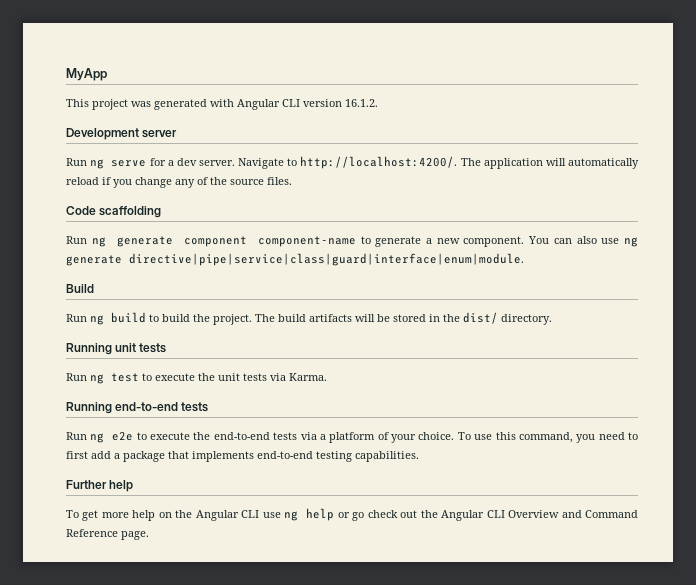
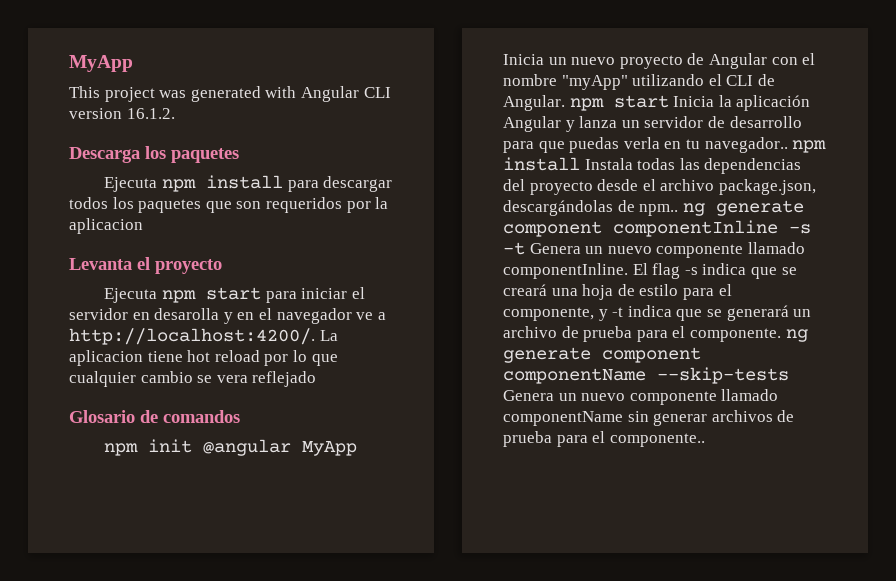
- Development server
- Run ng serve for a dev server. Navigate to http://localhost:4200/. The application will automatically reload if you change any of the source files.
- Code scaffolding
- Run ng generate component component-name to generate a new component. You can also use ng generate directive|pipe|service|class|guard|interface|enum|module.
- Build
- Run ng build to build the project. The build artifacts will be stored in the dist/ directory.
- Running unit tests
- Run ng test to execute the unit tests via Karma.
- Running end-to-end tests
- Run ng e2e to execute the end-to-end tests via a platform of your choice. To use this command, you need to first add a package that implements end-to-end testing capabilities.
- Further help
- To get more help on the Angular CLI use ng help or go check out the Angular CLI Overview and Command Reference page.
+ Descarga los paquetes
+ Ejecuta npm install para descargar todos los paquetes que son requeridos por la aplicacion
+ Levanta el proyecto
+ Ejecuta npm start para iniciar el servidor en desarolla y en el navegador ve a http://localhost:4200/. La aplicacion tiene hot reload por lo que cualquier cambio se vera reflejado
+ Glosario de comandos
+ npm init @angular MyApp Inicia un nuevo proyecto de Angular con el nombre "myApp" utilizando el CLI de Angular. npm start Inicia la aplicación Angular y lanza un servidor de desarrollo para que puedas verla en tu navegador.. npm install Instala todas las dependencias del proyecto desde el archivo package.json, descargándolas de npm.. ng generate component componentInline -s -t Genera un nuevo componente llamado componentInline. El flag -s indica que se creará una hoja de estilo para el componente, y -t indica que se generará un archivo de prueba para el componente. ng generate component componentName --skip-tests Genera un nuevo componente llamado componentName sin generar archivos de prueba para el componente..

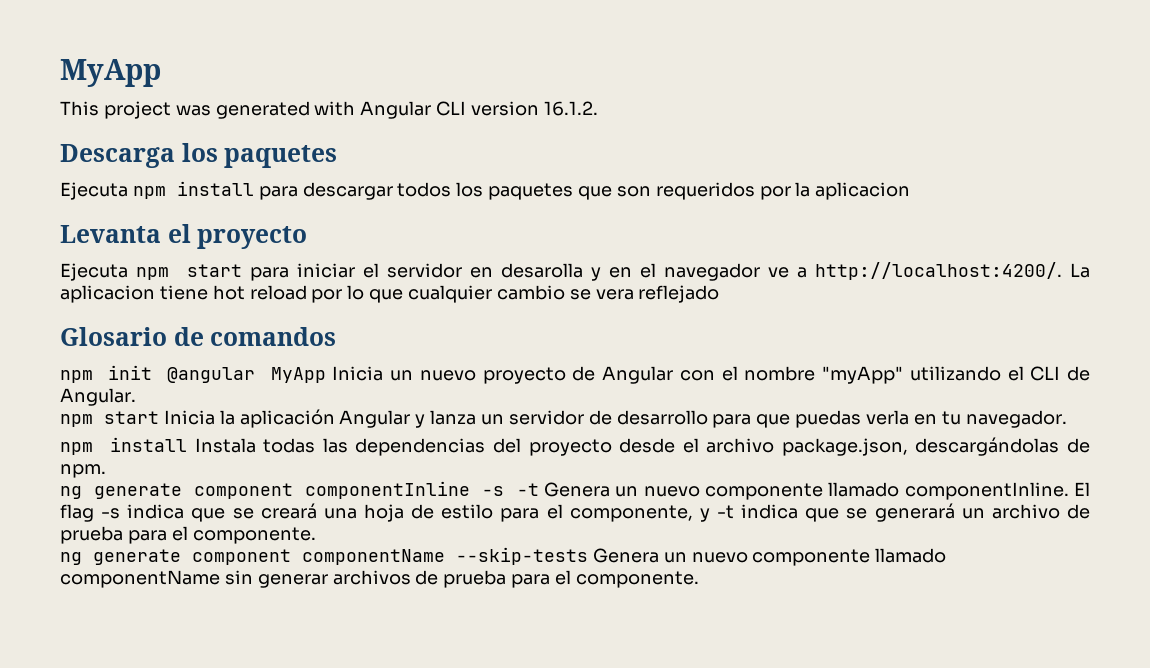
- npm init @angular MyApp Inicia un nuevo proyecto de Angular con el nombre "myApp" utilizando el CLI de Angular. npm start Inicia la aplicación Angular y lanza un servidor de desarrollo para que puedas verla en tu navegador.. npm install Instala todas las dependencias del proyecto desde el archivo package.json, descargándolas de npm.. ng generate component componentInline -s -t Genera un nuevo componente llamado componentInline.
+ npm init @angular MyApp Inicia un nuevo proyecto de Angular con el nombre "myApp" utilizando el CLI de Angular.
+ npm start Inicia la aplicación Angular y lanza un servidor de desarrollo para que puedas verla en tu navegador.
+ npm install Instala todas las dependencias del proyecto desde el archivo package.json, descargándolas de npm.
+ ng generate component componentInline -s -t Genera un nuevo componente llamado componentInline.
- El flag -s indica que se creará una hoja de estilo para el componente, y -t indica que se generará un archivo de prueba para el componente. ng generate component componentName --skip-tests Genera un nuevo componente llamado componentName sin generar archivos de prueba para el componente..
+ El flag -s indica que se creará una hoja de estilo para el componente, y -t indica que se generará un archivo de prueba para el componente.
+ ng generate component componentName --skip-tests Genera un nuevo componente llamado componentName sin generar archivos de prueba para el componente.

